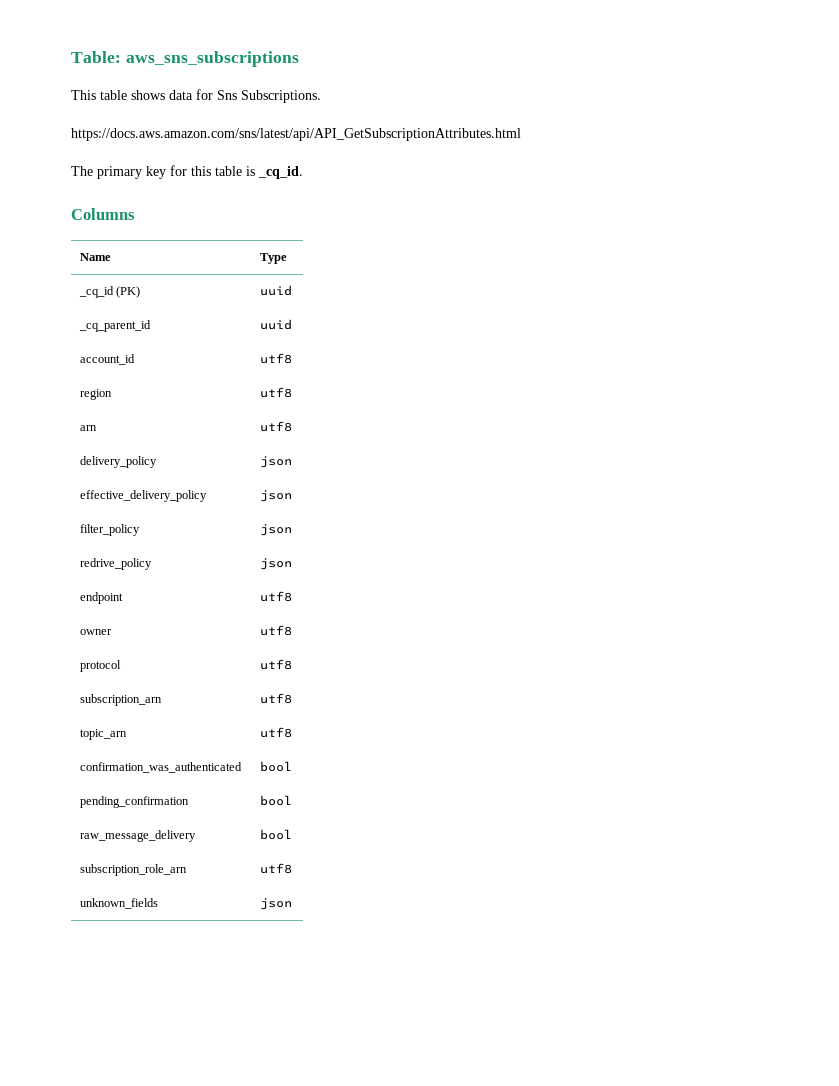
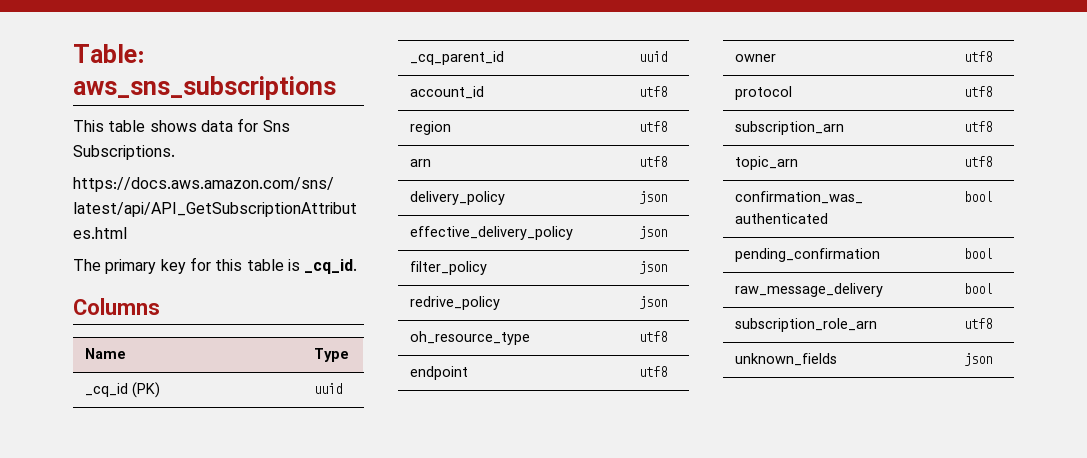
+ oh_resource_type | utf8

